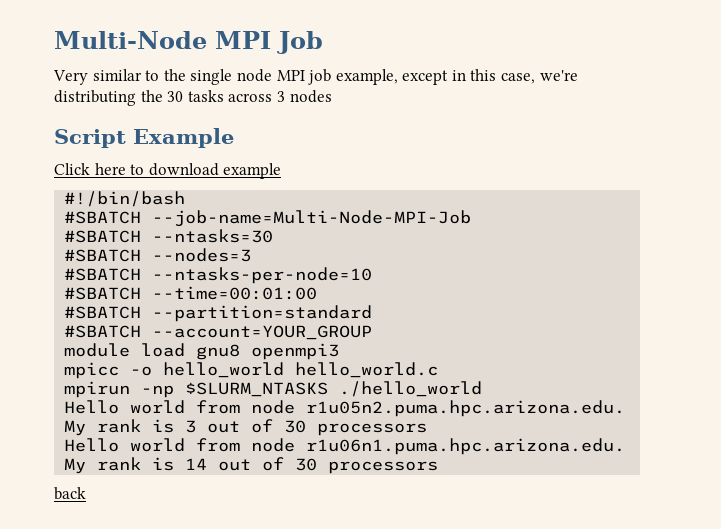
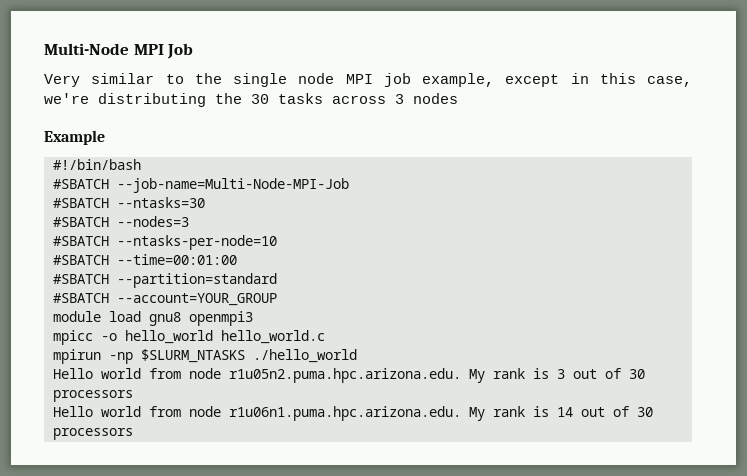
- Script Example
+ Example
- Click here to download example
- back

